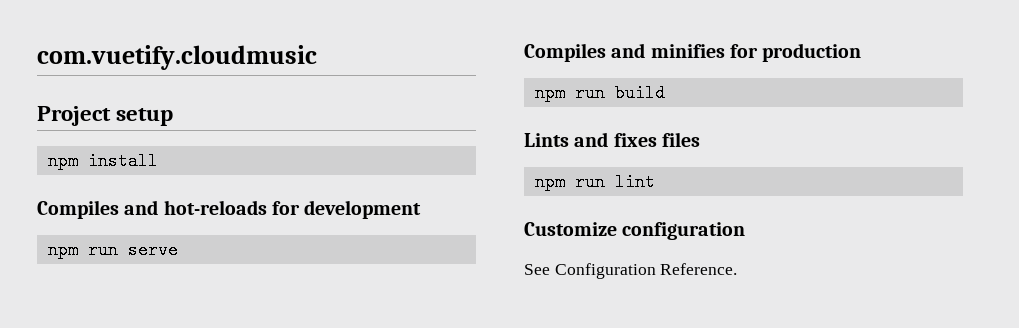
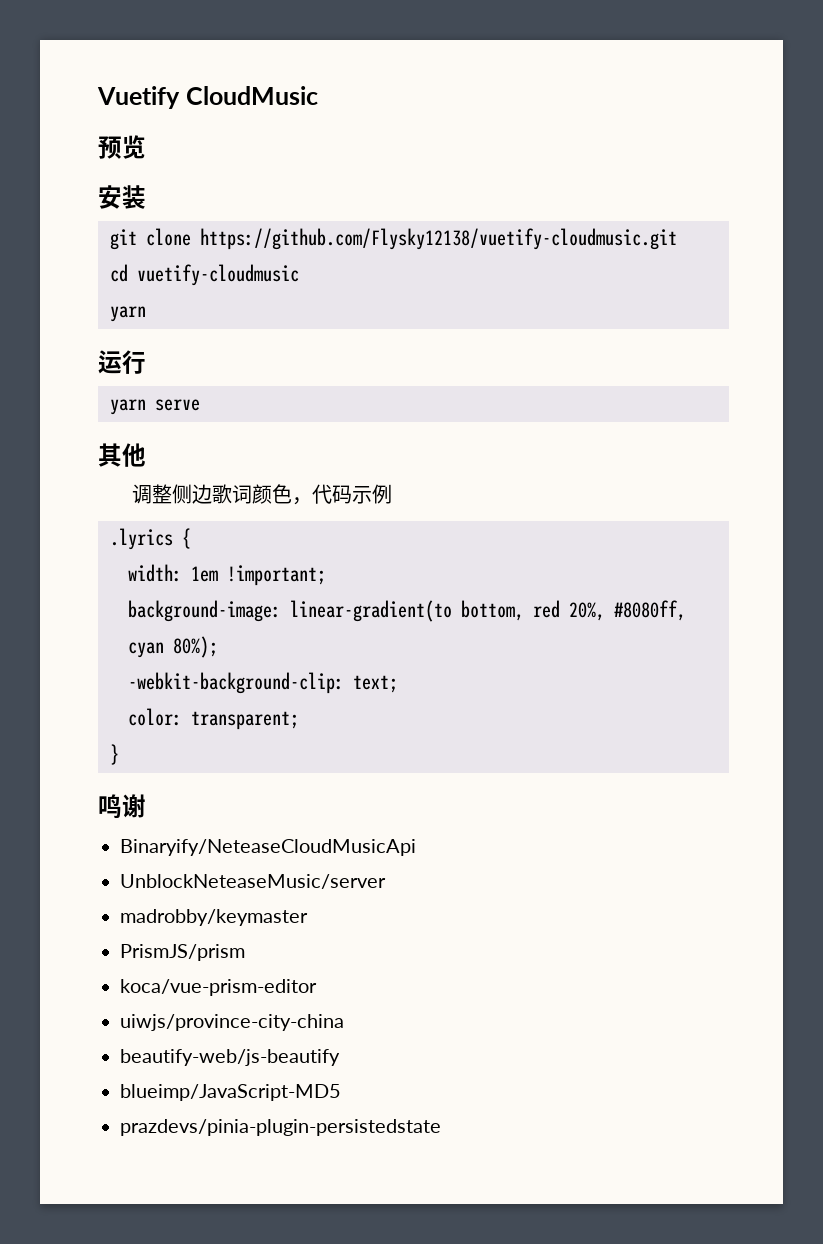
- com.vuetify.cloudmusic
- Project setup
- npm install
- Compiles and hot-reloads for development
- npm run serve
- Compiles and minifies for production
- npm run build
- Lints and fixes files
- npm run lint
- Customize configuration
- See Configuration Reference.
+ Vuetify CloudMusic
+ 预览
+ 安装
+ git clone https://github.com/Flysky12138/vuetify-cloudmusic.git
+ cd vuetify-cloudmusic
+ yarn
+ 运行
+ yarn serve
+ 其他
+ 调整侧边歌词颜色，代码示例
+ .lyrics {
+ width: 1em !important;
+ background-image: linear-gradient(to bottom, red 20%, #8080ff, cyan 80%);
+ -webkit-background-clip: text;
+ color: transparent;
+ }
+ 鸣谢
+ Binaryify/NeteaseCloudMusicApi
+ UnblockNeteaseMusic/server
+ madrobby/keymaster
+ PrismJS/prism
+ koca/vue-prism-editor
+ uiwjs/province-city-china
+ beautify-web/js-beautify
+ blueimp/JavaScript-MD5
+ prazdevs/pinia-plugin-persistedstate

